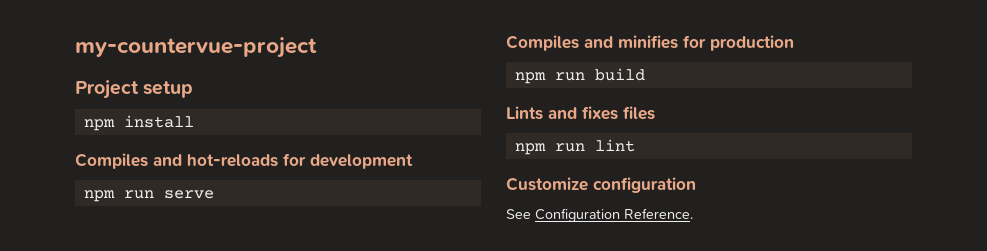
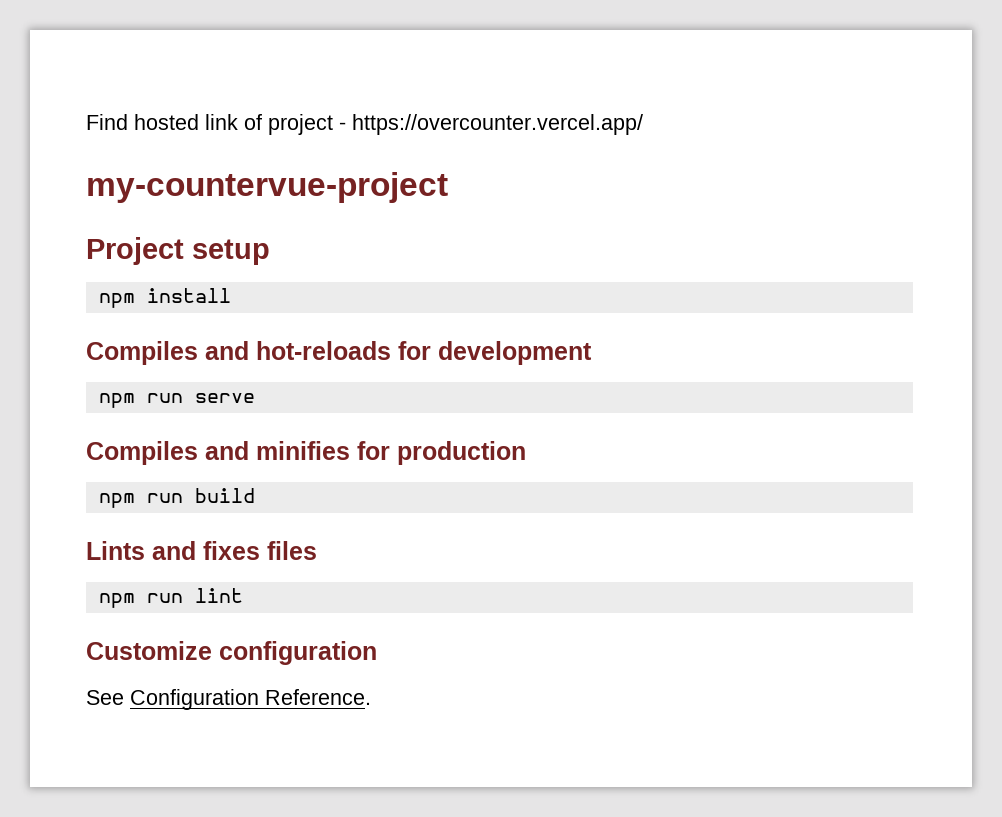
+ Find hosted link of project - https://overcounter.vercel.app/

